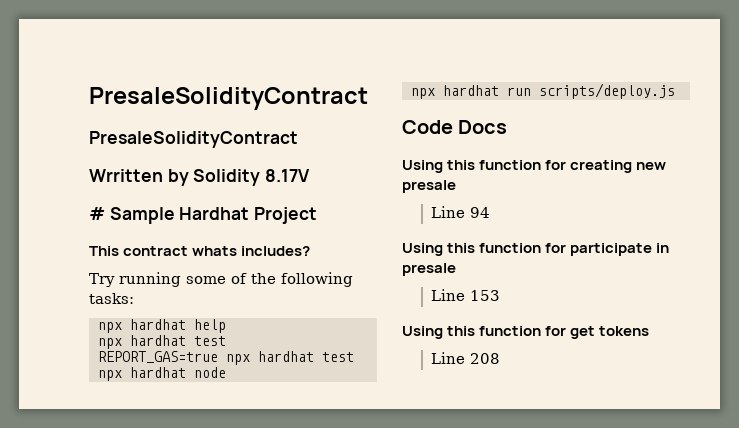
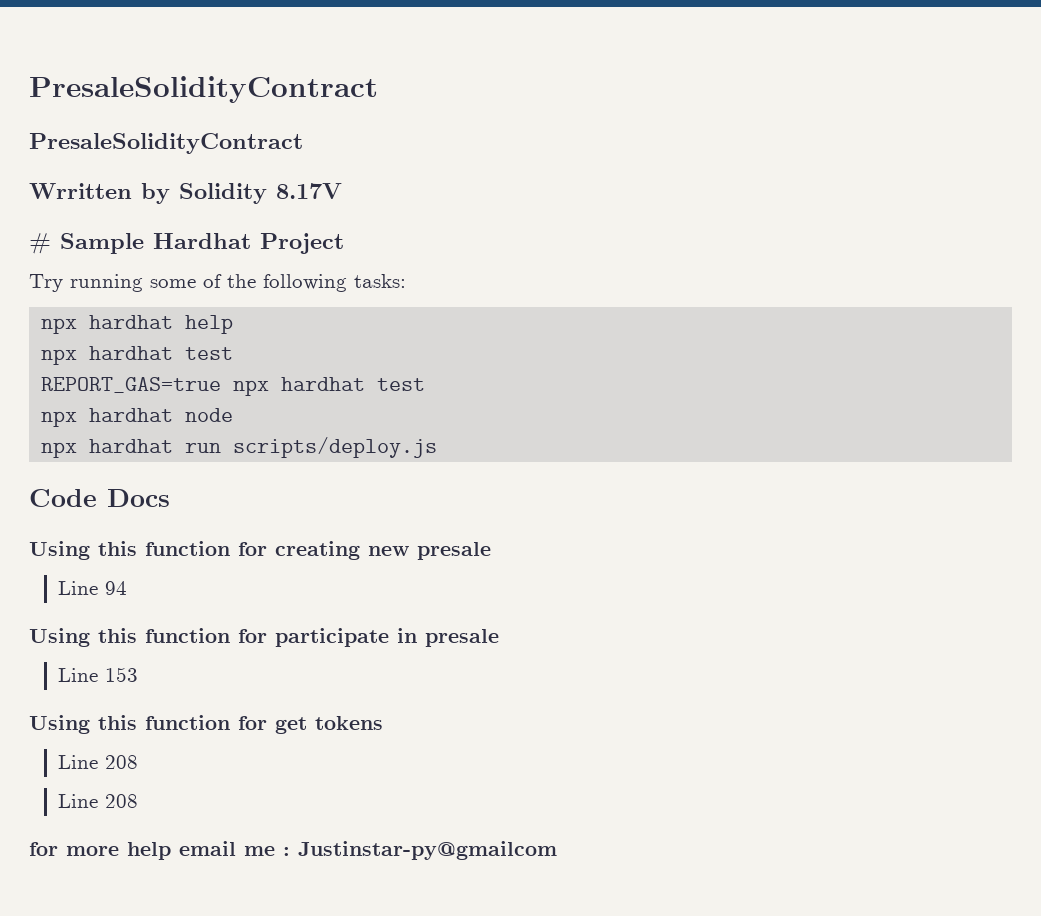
- This contract whats includes?
  Using this function for get tokens
  Line 208
+ Line 208
+ for more help email me : Justinstar-py@gmailcom

